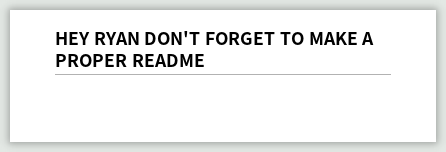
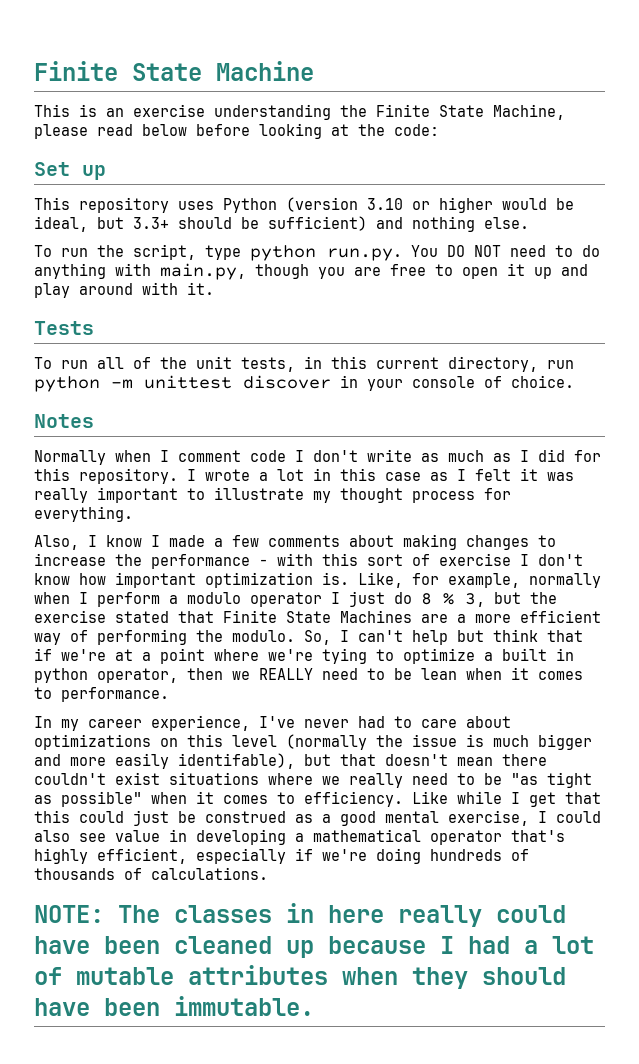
- HEY RYAN DON'T FORGET TO MAKE A PROPER README
+ Finite State Machine
+ This is an exercise understanding the Finite State Machine, please read below before looking at the code:
+ Set up
+ This repository uses Python (version 3.10 or higher would be ideal, but 3.3+ should be sufficient) and nothing else.
+ To run the script, type python run.py. You DO NOT need to do anything with main.py, though you are free to open it up and play around with it.
+ Tests
+ To run all of the unit tests, in this current directory, run python -m unittest discover in your console of choice.
+ Notes
+ Normally when I comment code I don't write as much as I did for this repository. I wrote a lot in this case as I felt it was really important to illustrate my thought process for everything.
+ Also, I know I made a few comments about making changes to increase the performance - with this sort of exercise I don't know how important optimization is. Like, for example, normally when I perform a modulo operator I just do 8 % 3, but the exercise stated that Finite State Machines are a more efficient way of performing the modulo. So, I can't help but think that if we're at a point where we're tying to optimize a built in python operator, then we REALLY need to be lean when it comes to performance.
+ In my career experience, I've never had to care about optimizations on this level (normally the issue is much bigger and more easily identifable), but that doesn't mean there couldn't exist situations where we really need to be "as tight as possible" when it comes to efficiency. Like while I get that this could just be construed as a good mental exercise, I could also see value in developing a mathematical operator that's highly efficient, especially if we're doing hundreds of thousands of calculations.
+ NOTE: The classes in here really could have been cleaned up because I had a lot of mutable attributes when they should have been immutable.

